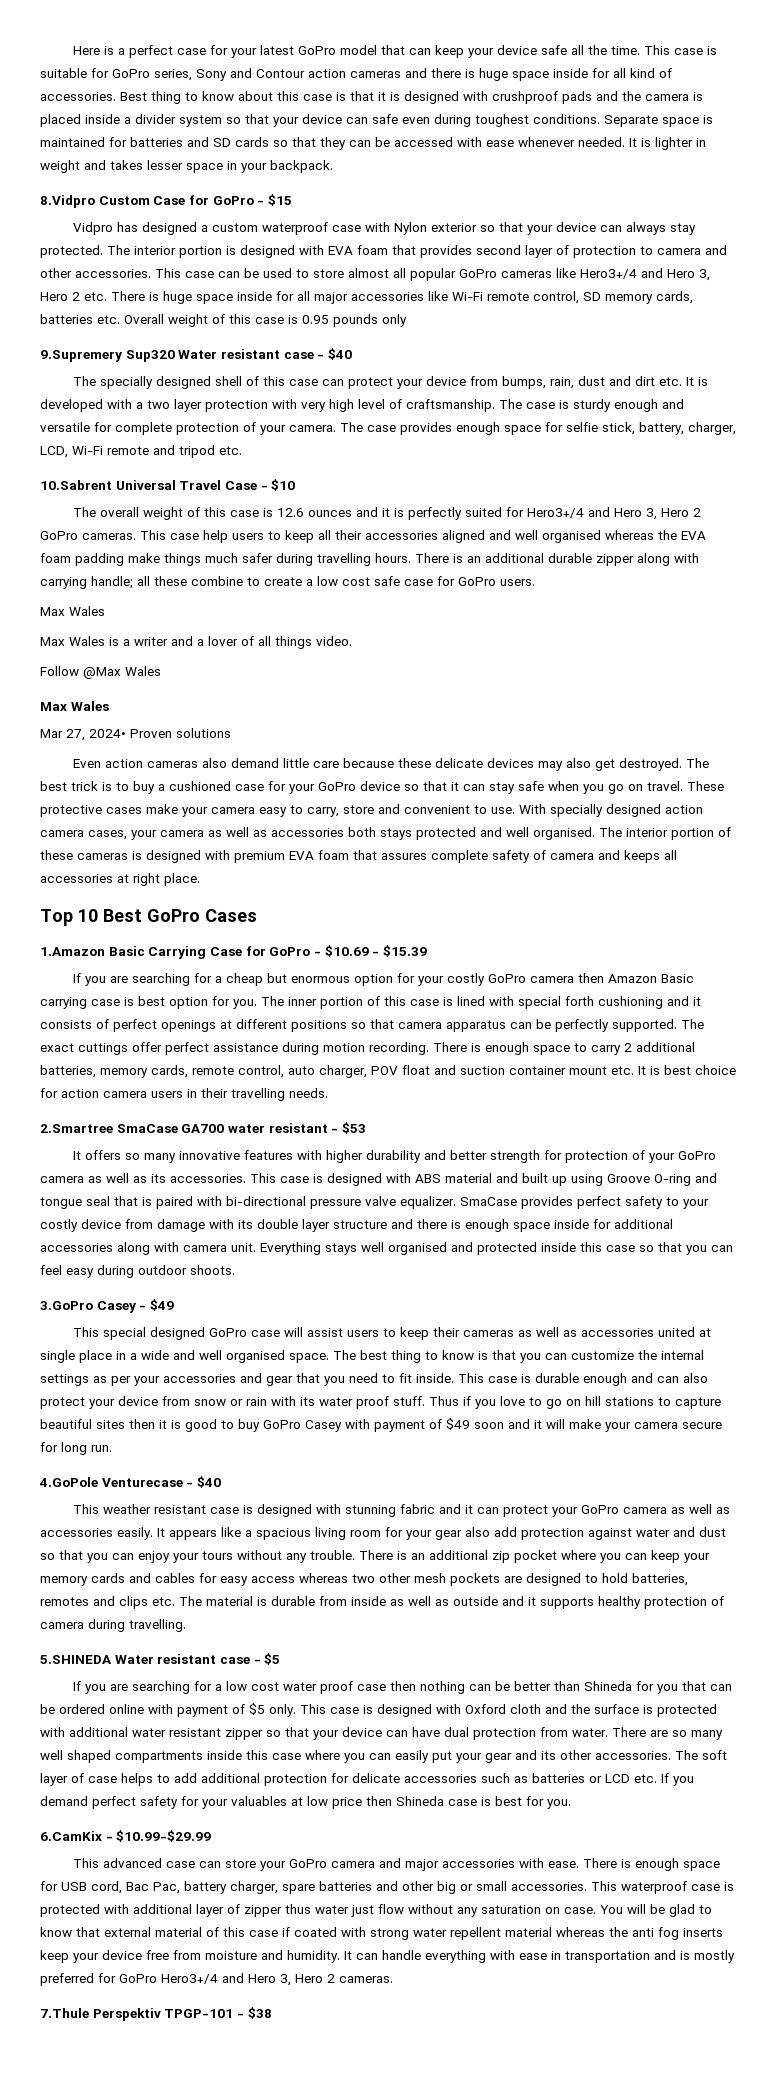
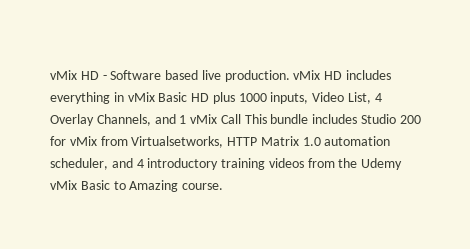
- Here is a perfect case for your latest GoPro model that can keep your device safe all the time. This case is suitable for GoPro series, Sony and Contour action cameras and there is huge space inside for all kind of accessories. Best thing to know about this case is that it is designed with crushproof pads and the camera is placed inside a divider system so that your device can safe even during toughest conditions. Separate space is maintained for batteries and SD cards so that they can be accessed with ease whenever needed. It is lighter in weight and takes lesser space in your backpack.
- 8.Vidpro Custom Case for GoPro - $15
- Vidpro has designed a custom waterproof case with Nylon exterior so that your device can always stay protected. The interior portion is designed with EVA foam that provides second layer of protection to camera and other accessories. This case can be used to store almost all popular GoPro cameras like Hero3+/4 and Hero 3, Hero 2 etc. There is huge space inside for all major accessories like Wi-Fi remote control, SD memory cards, batteries etc. Overall weight of this case is 0.95 pounds only
- 9.Supremery Sup320 Water resistant case - $40
- The specially designed shell of this case can protect your device from bumps, rain, dust and dirt etc. It is developed with a two layer protection with very high level of craftsmanship. The case is sturdy enough and versatile for complete protection of your camera. The case provides enough space for selfie stick, battery, charger, LCD, Wi-Fi remote and tripod etc.
- 10.Sabrent Universal Travel Case - $10
- The overall weight of this case is 12.6 ounces and it is perfectly suited for Hero3+/4 and Hero 3, Hero 2 GoPro cameras. This case help users to keep all their accessories aligned and well organised whereas the EVA foam padding make things much safer during travelling hours. There is an additional durable zipper along with carrying handle; all these combine to create a low cost safe case for GoPro users.
- Max Wales
- Max Wales is a writer and a lover of all things video.
- Follow @Max Wales
- Max Wales
- Mar 27, 2024• Proven solutions
- Even action cameras also demand little care because these delicate devices may also get destroyed. The best trick is to buy a cushioned case for your GoPro device so that it can stay safe when you go on travel. These protective cases make your camera easy to carry, store and convenient to use. With specially designed action camera cases, your camera as well as accessories both stays protected and well organised. The interior portion of these cameras is designed with premium EVA foam that assures complete safety of camera and keeps all accessories at right place.
- Top 10 Best GoPro Cases
- 1.Amazon Basic Carrying Case for GoPro - $10.69 - $15.39
- If you are searching for a cheap but enormous option for your costly GoPro camera then Amazon Basic carrying case is best option for you. The inner portion of this case is lined with special forth cushioning and it consists of perfect openings at different positions so that camera apparatus can be perfectly supported. The exact cuttings offer perfect assistance during motion recording. There is enough space to carry 2 additional batteries, memory cards, remote control, auto charger, POV float and suction container mount etc. It is best choice for action camera users in their travelling needs.
- 2.Smartree SmaCase GA700 water resistant - $53
- It offers so many innovative features with higher durability and better strength for protection of your GoPro camera as well as its accessories. This case is designed with ABS material and built up using Groove O-ring and tongue seal that is paired with bi-directional pressure valve equalizer. SmaCase provides perfect safety to your costly device from damage with its double layer structure and there is enough space inside for additional accessories along with camera unit. Everything stays well organised and protected inside this case so that you can feel easy during outdoor shoots.
- 3.GoPro Casey - $49
- This special designed GoPro case will assist users to keep their cameras as well as accessories united at single place in a wide and well organised space. The best thing to know is that you can customize the internal settings as per your accessories and gear that you need to fit inside. This case is durable enough and can also protect your device from snow or rain with its water proof stuff. Thus if you love to go on hill stations to capture beautiful sites then it is good to buy GoPro Casey with payment of $49 soon and it will make your camera secure for long run.
- 4.GoPole Venturecase - $40
- This weather resistant case is designed with stunning fabric and it can protect your GoPro camera as well as accessories easily. It appears like a spacious living room for your gear also add protection against water and dust so that you can enjoy your tours without any trouble. There is an additional zip pocket where you can keep your memory cards and cables for easy access whereas two other mesh pockets are designed to hold batteries, remotes and clips etc. The material is durable from inside as well as outside and it supports healthy protection of camera during travelling.
- 5.SHINEDA Water resistant case - $5
- If you are searching for a low cost water proof case then nothing can be better than Shineda for you that can be ordered online with payment of $5 only. This case is designed with Oxford cloth and the surface is protected with additional water resistant zipper so that your device can have dual protection from water. There are so many well shaped compartments inside this case where you can easily put your gear and its other accessories. The soft layer of case helps to add additional protection for delicate accessories such as batteries or LCD etc. If you demand perfect safety for your valuables at low price then Shineda case is best for you.
- 6.CamKix - $10.99-$29.99
- This advanced case can store your GoPro camera and major accessories with ease. There is enough space for USB cord, Bac Pac, battery charger, spare batteries and other big or small accessories. This waterproof case is protected with additional layer of zipper thus water just flow without any saturation on case. You will be glad to know that external material of this case if coated with strong water repellent material whereas the anti fog inserts keep your device free from moisture and humidity. It can handle everything with ease in transportation and is mostly preferred for GoPro Hero3+/4 and Hero 3, Hero 2 cameras.
- 7.Thule Perspektiv TPGP-101 - $38
+ vMix HD - Software based live production. vMix HD includes everything in vMix Basic HD plus 1000 inputs, Video List, 4 Overlay Channels, and 1 vMix Call This bundle includes Studio 200 for vMix from Virtualsetworks, HTTP Matrix 1.0 automation scheduler, and 4 introductory training videos from the Udemy vMix Basic to Amazing course.

